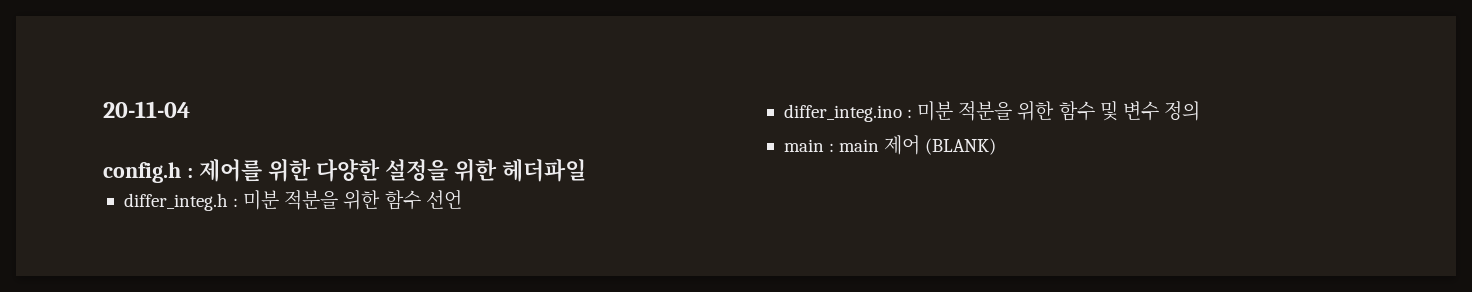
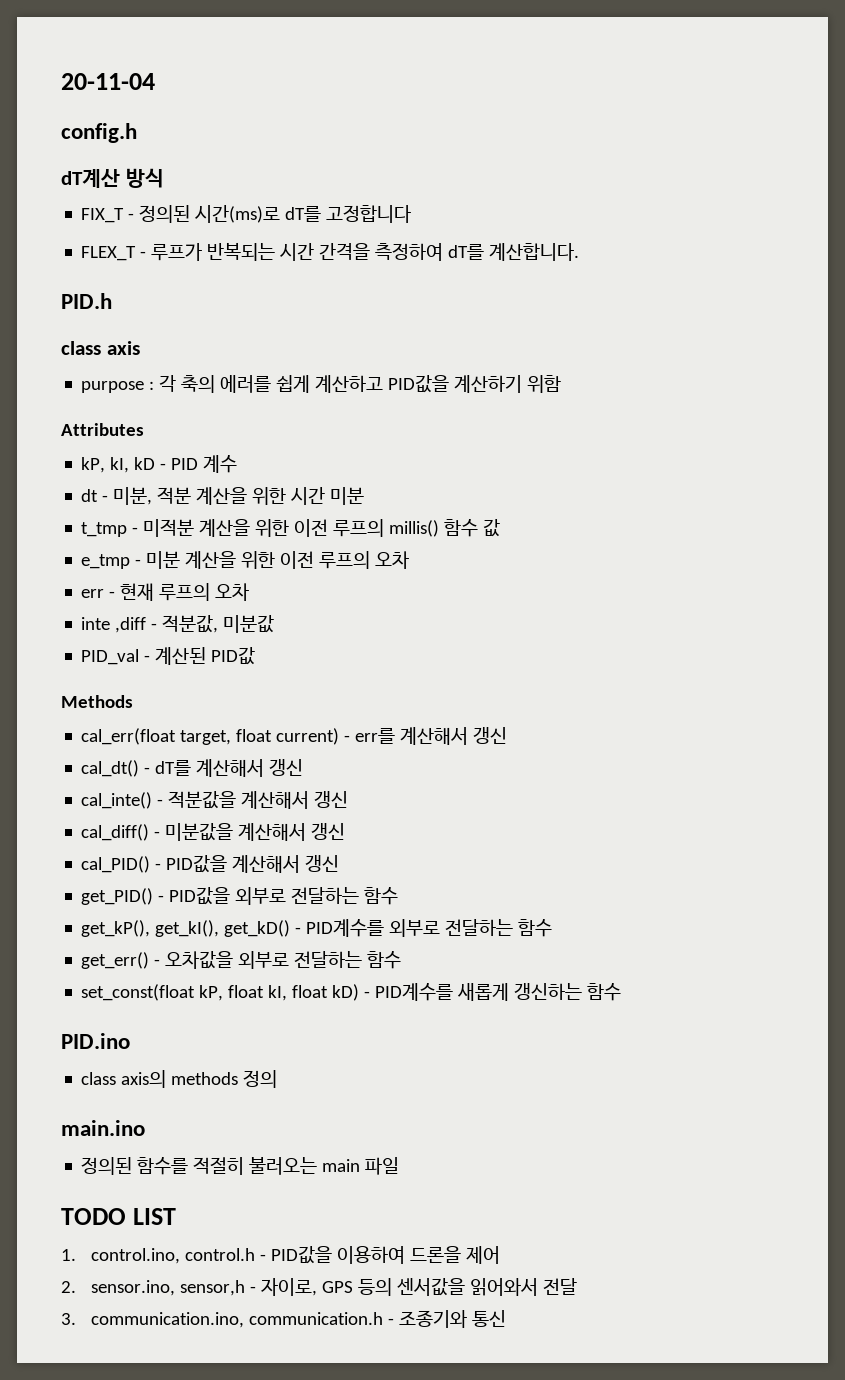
- config.h : 제어를 위한 다양한 설정을 위한 헤더파일
- differ_integ.h : 미분 적분을 위한 함수 선언
- differ_integ.ino : 미분 적분을 위한 함수 및 변수 정의
- main : main 제어 (BLANK)
+ config.h
+ dT계산 방식
+ FIX_T - 정의된 시간(ms)로 dT를 고정합니다
+ FLEX_T - 루프가 반복되는 시간 간격을 측정하여 dT를 계산합니다.
+ PID.h
+ class axis
+ purpose : 각 축의 에러를 쉽게 계산하고 PID값을 계산하기 위함
+ Attributes
+ kP, kI, kD - PID 계수
+ dt - 미분, 적분 계산을 위한 시간 미분
+ t_tmp - 미적분 계산을 위한 이전 루프의 millis() 함수 값
+ e_tmp - 미분 계산을 위한 이전 루프의 오차
+ err - 현재 루프의 오차
+ inte ,diff - 적분값, 미분값
+ PID_val - 계산된 PID값
+ Methods
+ cal_err(float target, float current) - err를 계산해서 갱신
+ cal_dt() - dT를 계산해서 갱신
+ cal_inte() - 적분값을 계산해서 갱신
+ cal_diff() - 미분값을 계산해서 갱신
+ cal_PID() - PID값을 계산해서 갱신
+ get_PID() - PID값을 외부로 전달하는 함수
+ get_kP(), get_kI(), get_kD() - PID계수를 외부로 전달하는 함수
+ get_err() - 오차값을 외부로 전달하는 함수
+ set_const(float kP, float kI, float kD) - PID계수를 새롭게 갱신하는 함수
+ PID.ino
+ class axis의 methods 정의
+ main.ino
+ 정의된 함수를 적절히 불러오는 main 파일
+ TODO LIST
+ 1. control.ino, control.h - PID값을 이용하여 드론을 제어
+ 2. sensor.ino, sensor,h - 자이로, GPS 등의 센서값을 읽어와서 전달
+ 3. communication.ino, communication.h - 조종기와 통신

